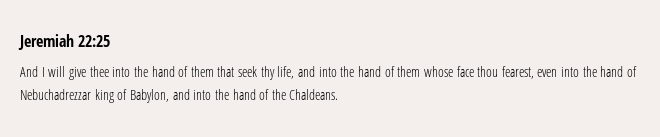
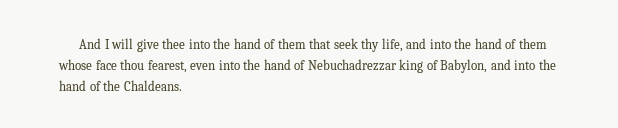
- Jeremiah 22:25

